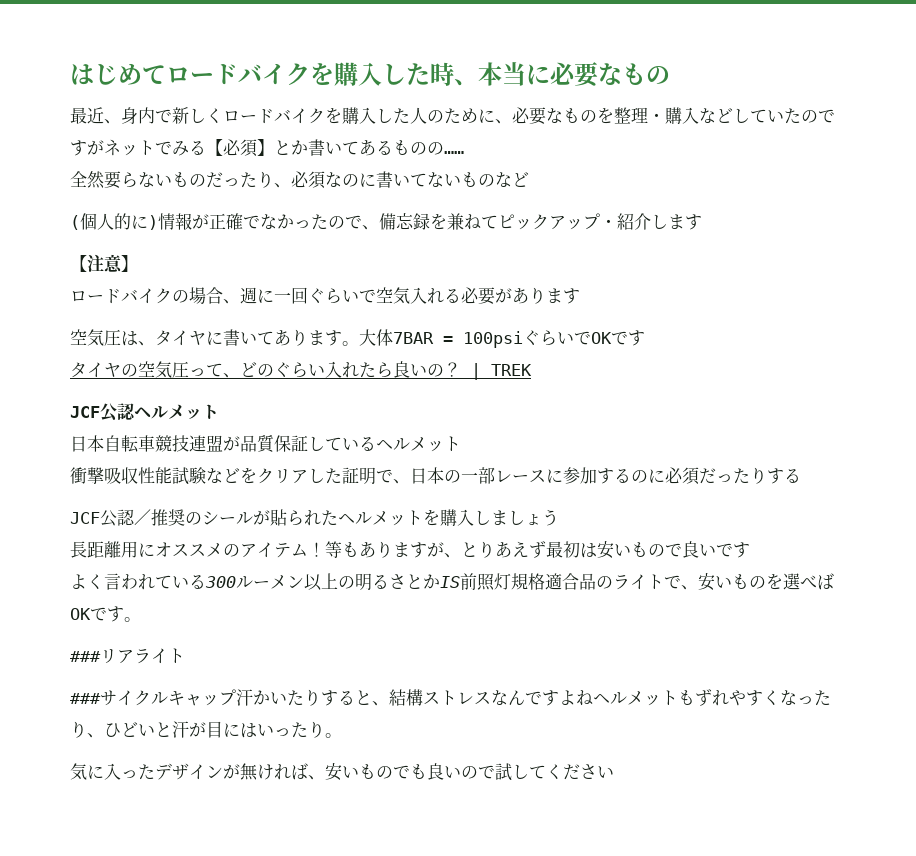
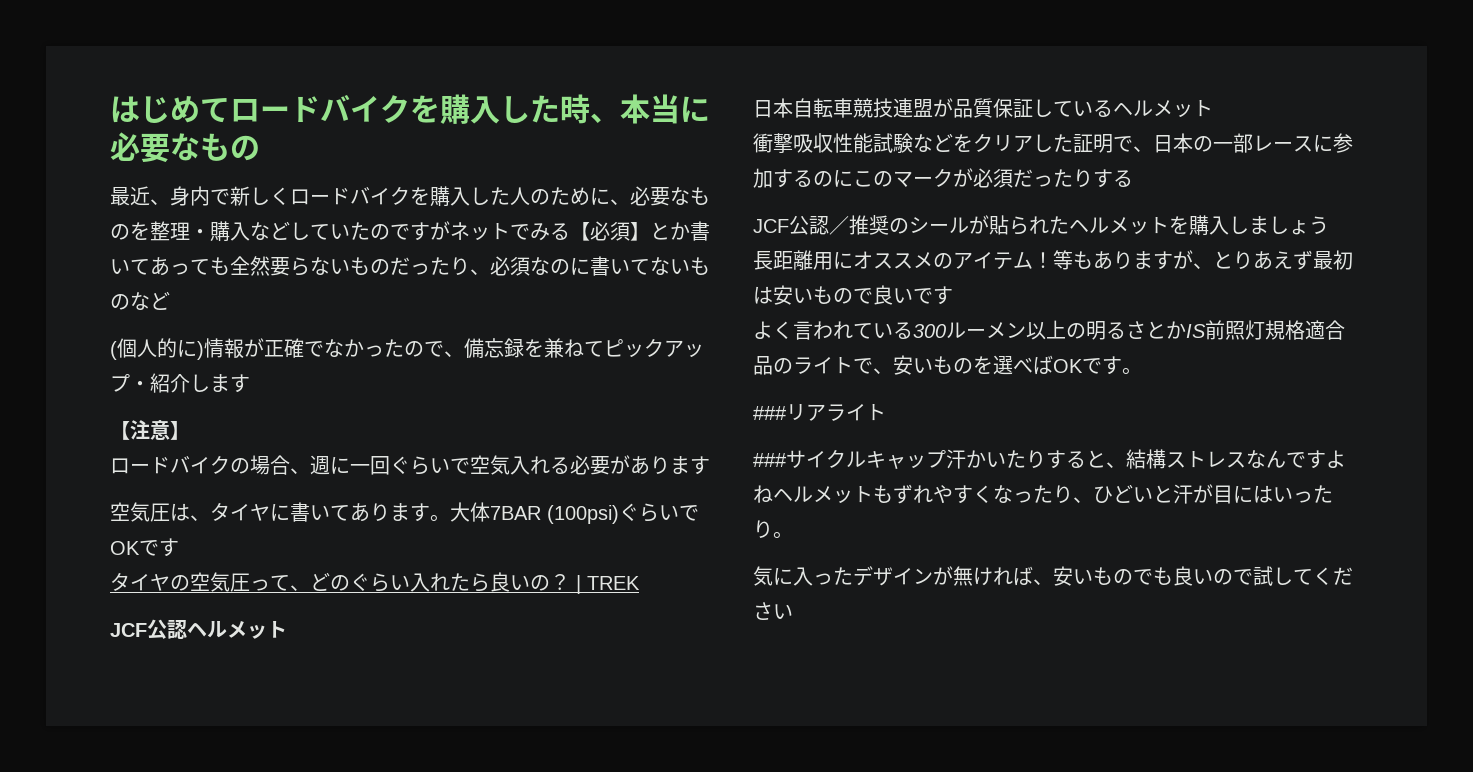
- 最近、身内で新しくロードバイクを購入した人のために、必要なものを整理・購入などしていたのですがネットでみる【必須】とか書いてあるものの……
- 全然要らないものだったり、必須なのに書いてないものなど
+ 最近、身内で新しくロードバイクを購入した人のために、必要なものを整理・購入などしていたのですがネットでみる【必須】とか書いてあっても全然要らないものだったり、必須なのに書いてないものなど
- 大体7BAR = 100psiぐらいでOKです
+ 大体7BAR (100psi)ぐらいでOKです
- 衝撃吸収性能試験などをクリアした証明で、日本の一部レースに参加するのに必須だったりする
+ 衝撃吸収性能試験などをクリアした証明で、日本の一部レースに参加するのにこのマークが必須だったりする

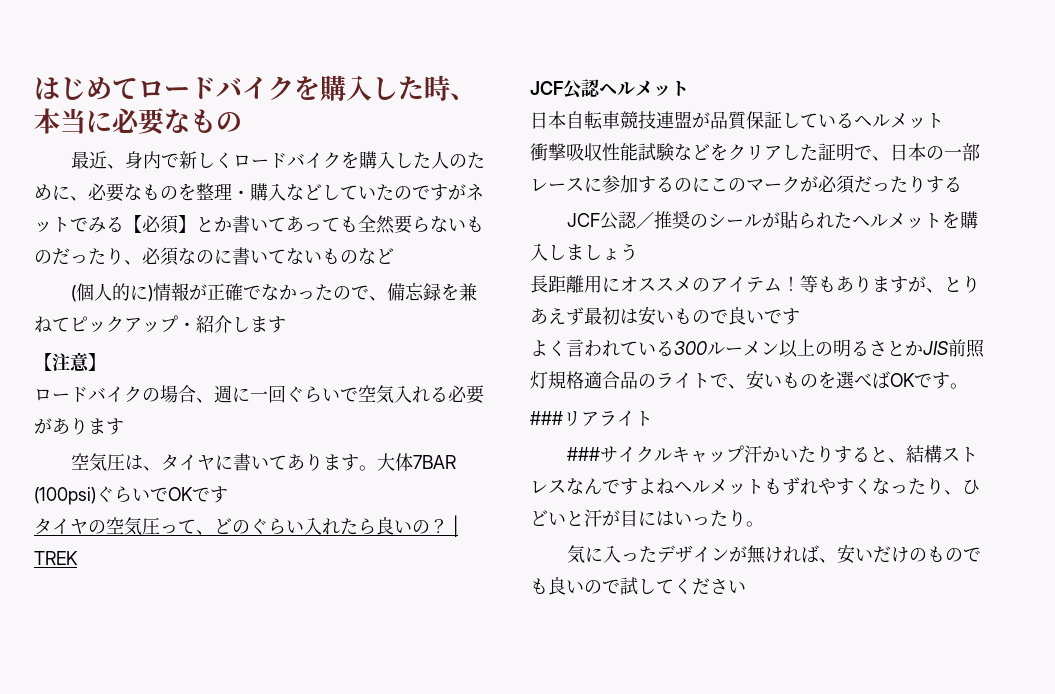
- よく言われている300ルーメン以上の明るさとかIS前照灯規格適合品のライトで、安いものを選べばOKです。
+ よく言われている300ルーメン以上の明るさとかJIS前照灯規格適合品のライトで、安いものを選べばOKです。
- 気に入ったデザインが無ければ、安いものでも良いので試してください
+ 気に入ったデザインが無ければ、安いだけのものでも良いので試してください

